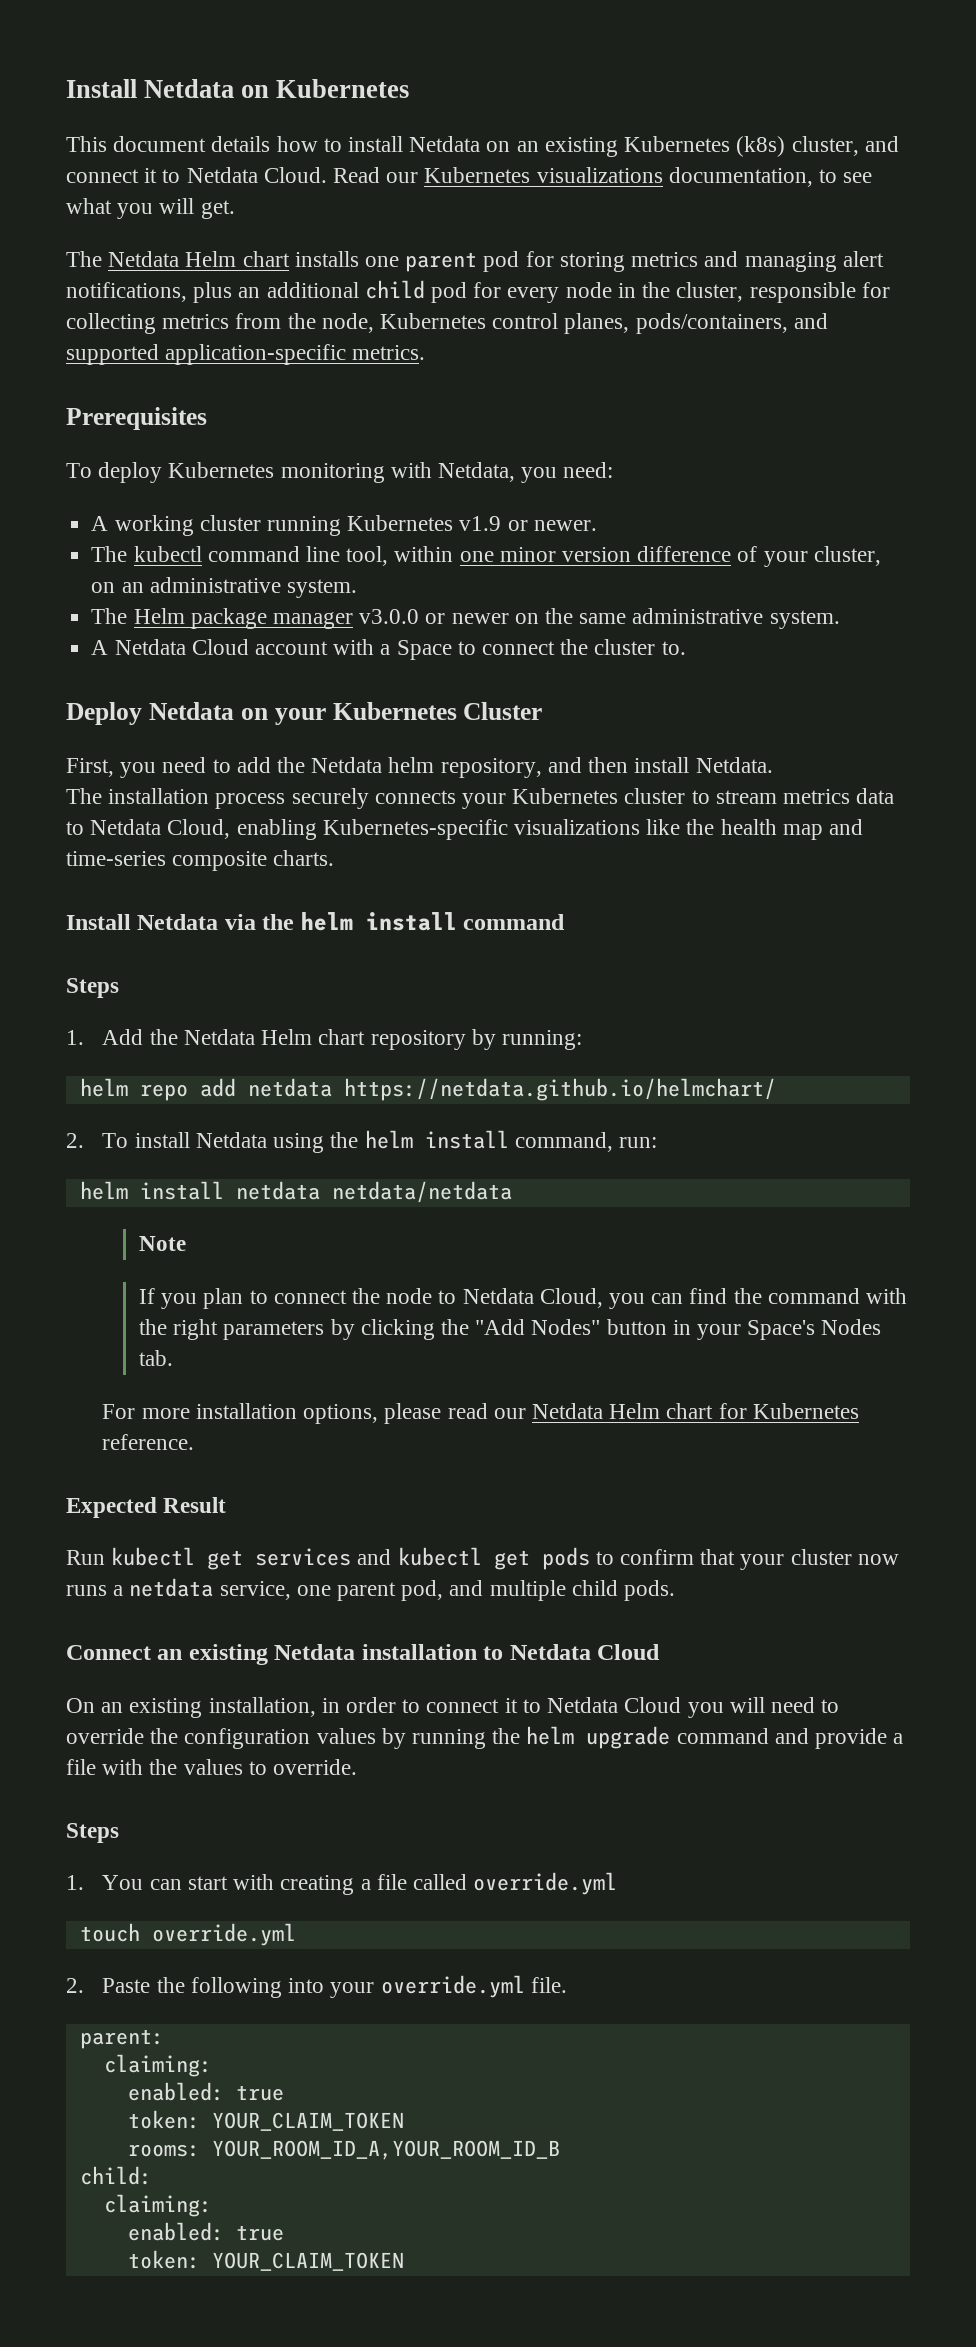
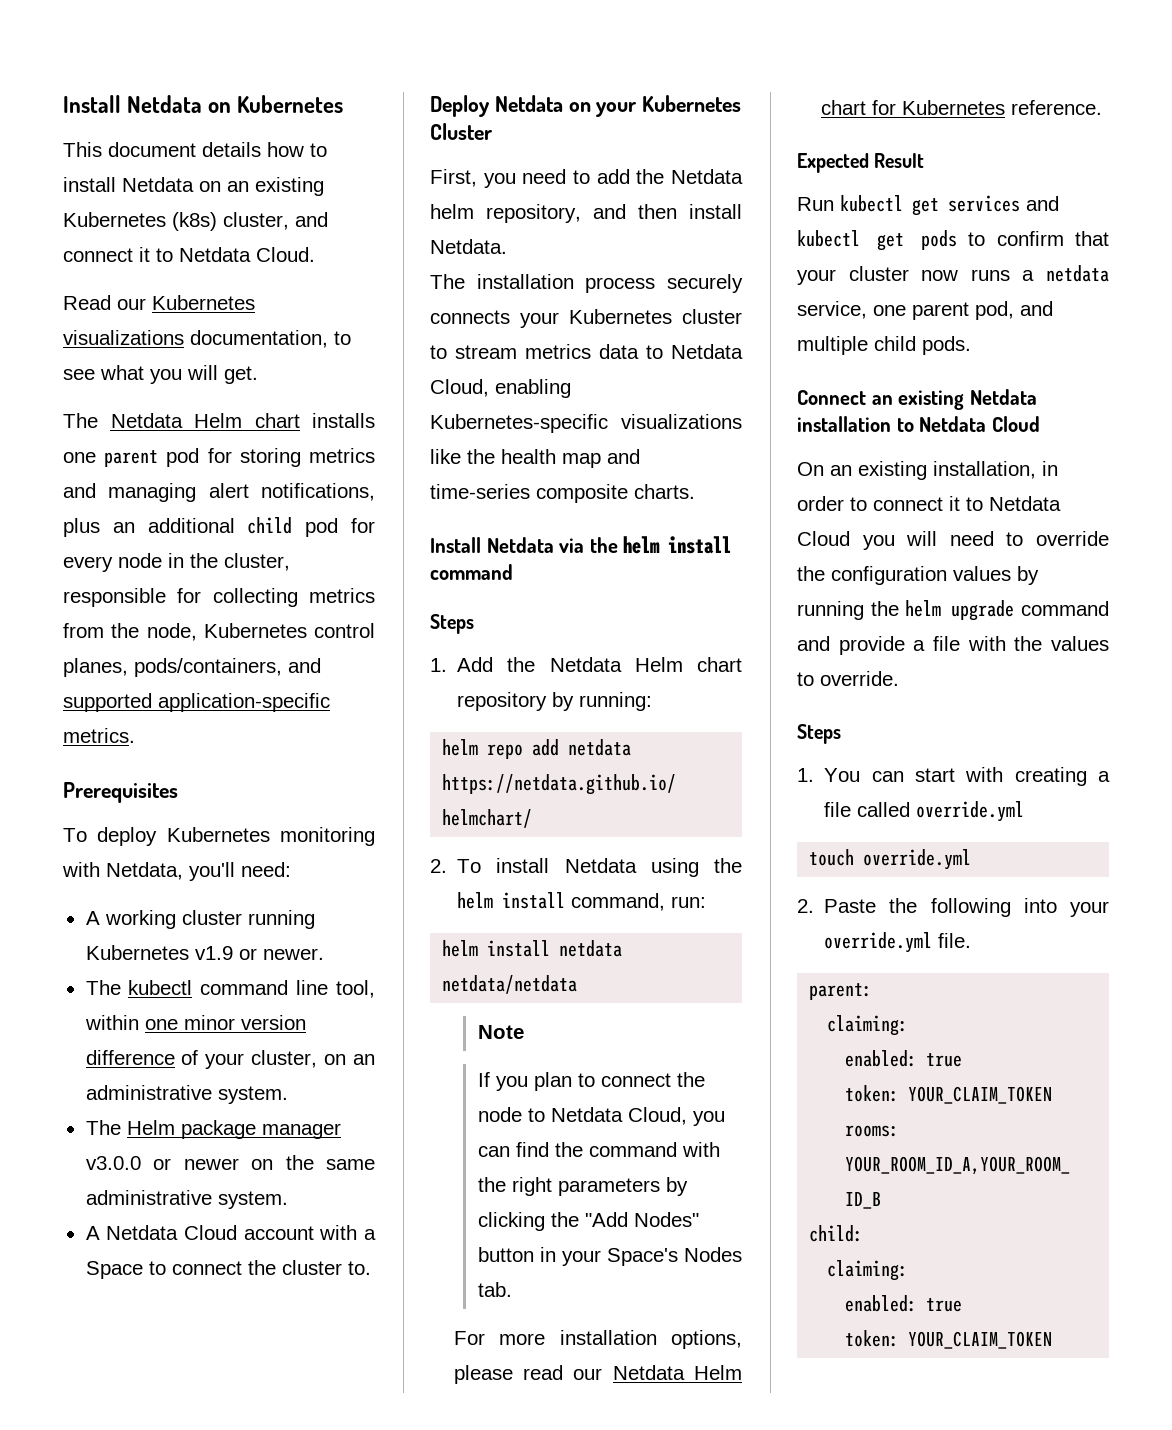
- This document details how to install Netdata on an existing Kubernetes (k8s) cluster, and connect it to Netdata Cloud. Read our Kubernetes visualizations documentation, to see what you will get.
+ This document details how to install Netdata on an existing Kubernetes (k8s) cluster, and connect it to Netdata Cloud.
+ Read our Kubernetes visualizations documentation, to see what you will get.
- To deploy Kubernetes monitoring with Netdata, you need:
+ To deploy Kubernetes monitoring with Netdata, you'll need:

